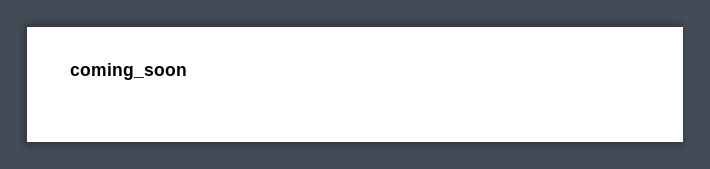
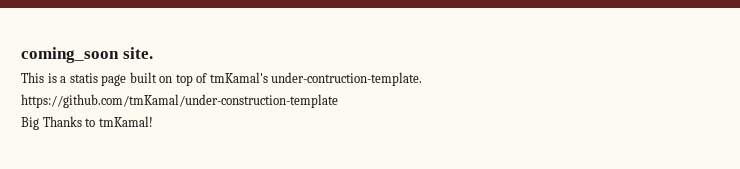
- coming_soon
+ coming_soon site.
+ This is a statis page built on top of tmKamal's under-contruction-template.
+ https://github.com/tmKamal/under-construction-template
+ Big Thanks to tmKamal!

